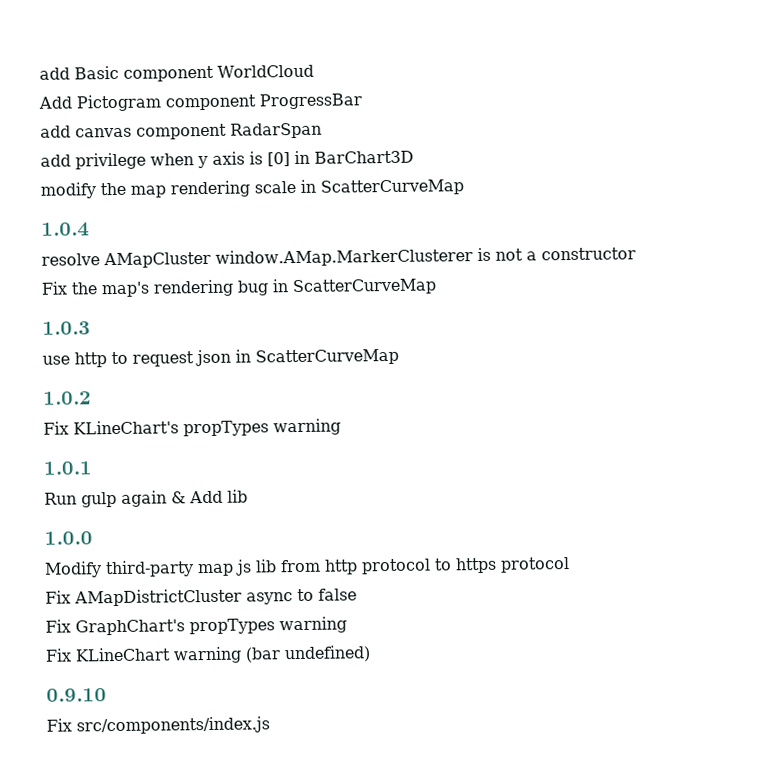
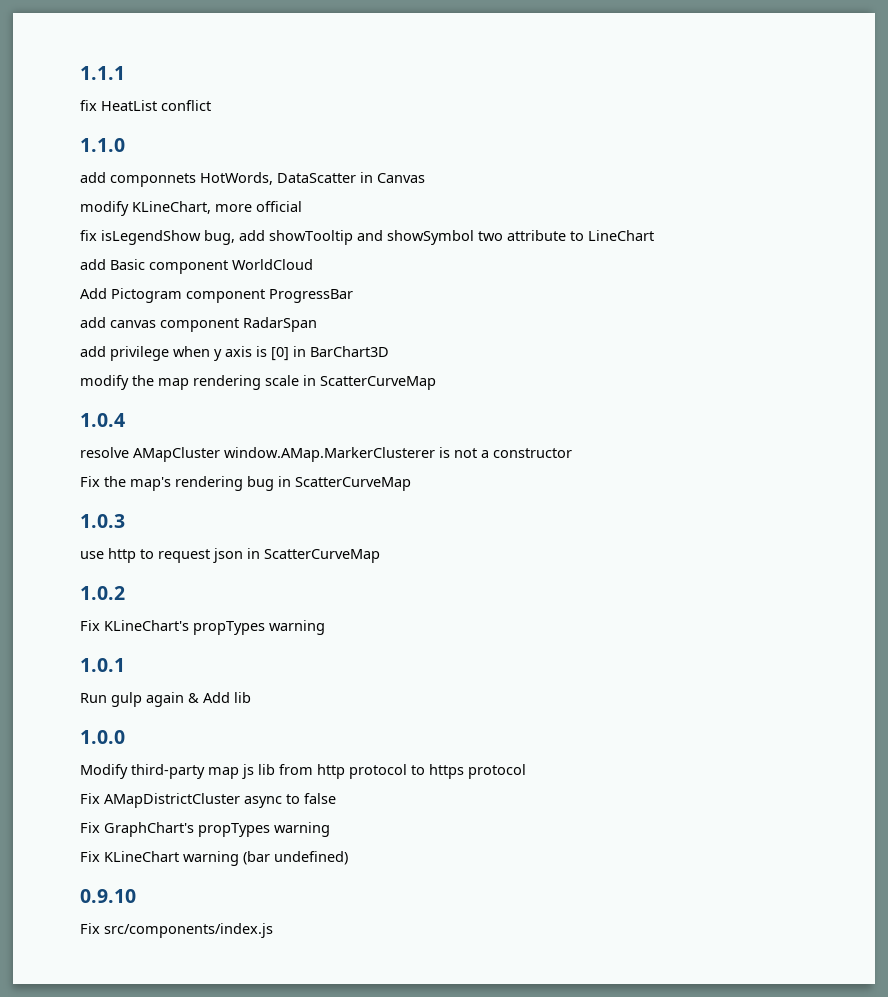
+ 1.1.1
+ fix HeatList conflict
+ 1.1.0
+ add componnets HotWords, DataScatter in Canvas
+ modify KLineChart, more official
+ fix isLegendShow bug, add showTooltip and showSymbol two attribute to LineChart

